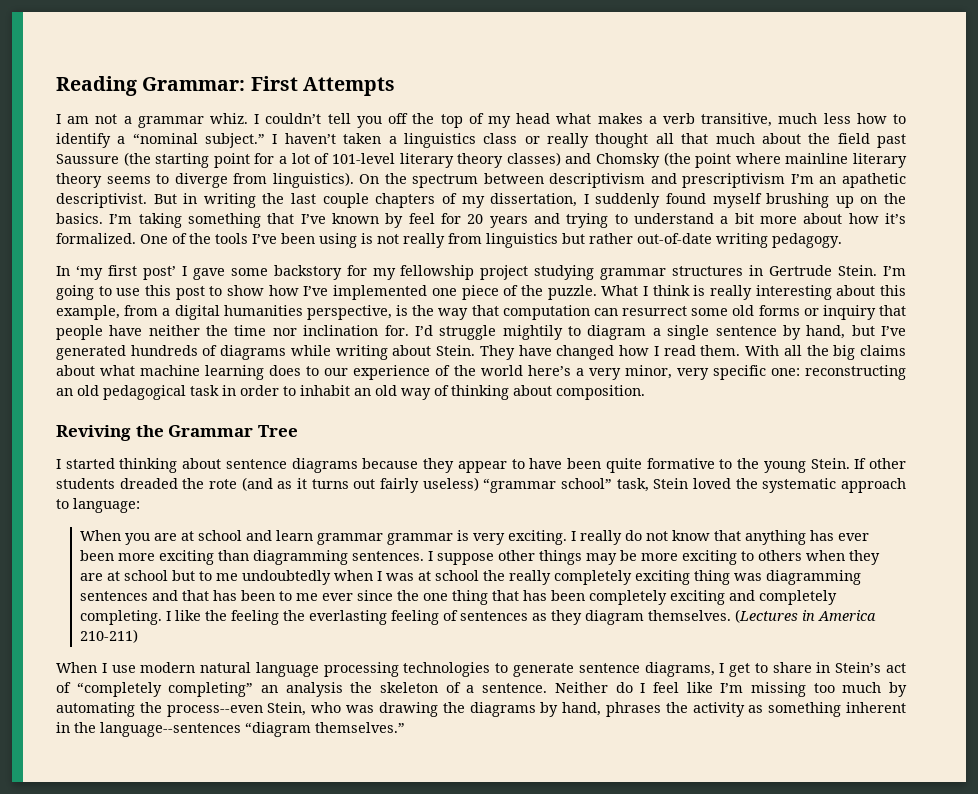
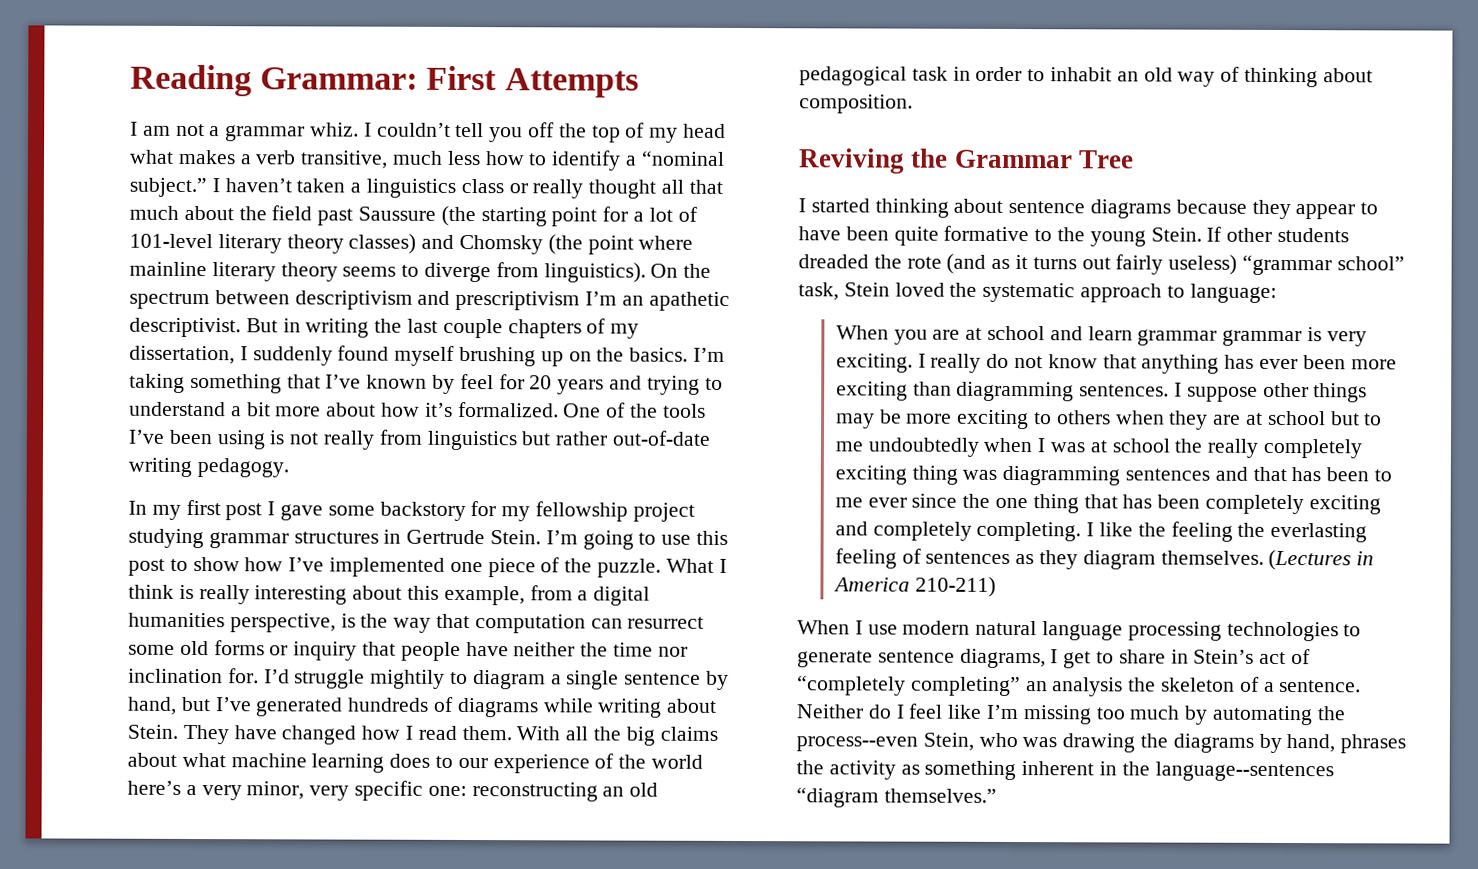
- In ‘my first post’ I gave some backstory for my fellowship project studying grammar structures in Gertrude Stein.
+ In my first post I gave some backstory for my fellowship project studying grammar structures in Gertrude Stein.

